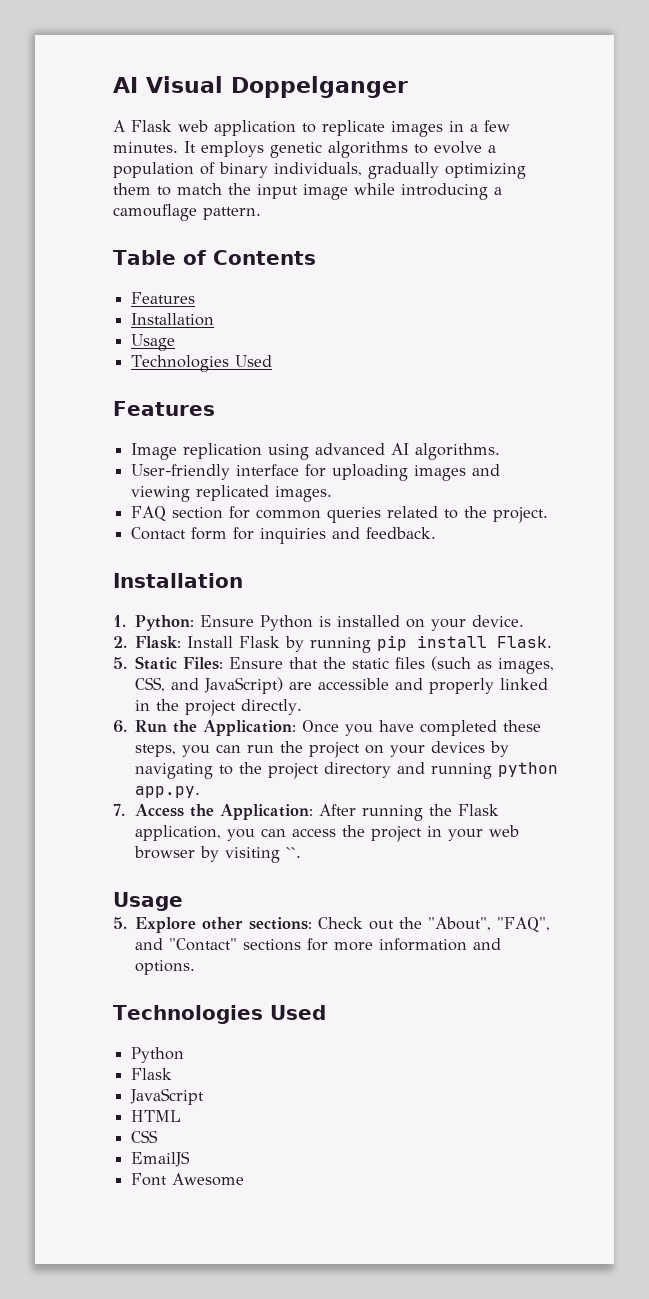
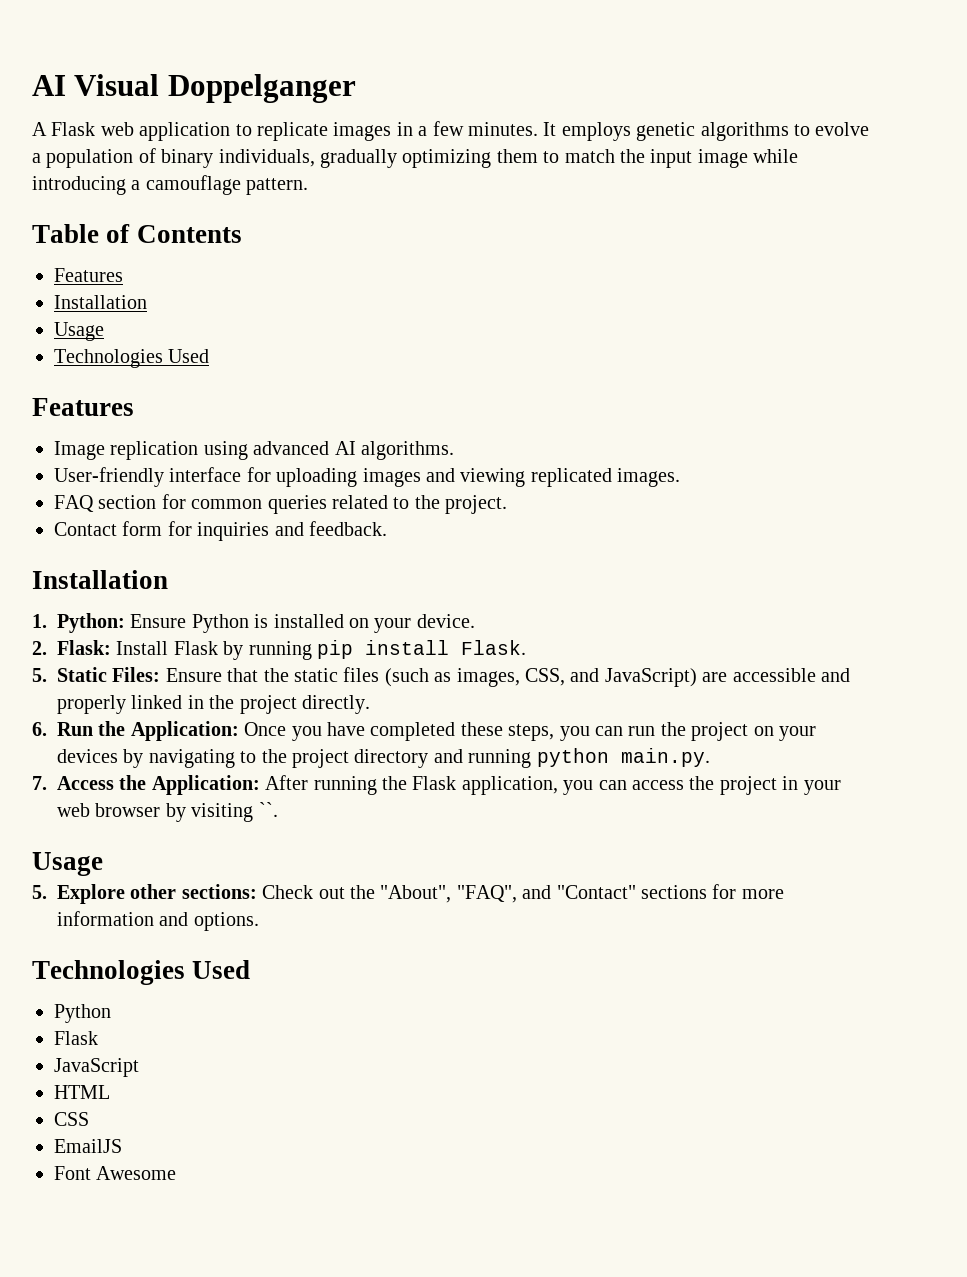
- 6. Run the Application: Once you have completed these steps, you can run the project on your devices by navigating to the project directory and running python app.py.
+ 6. Run the Application: Once you have completed these steps, you can run the project on your devices by navigating to the project directory and running python main.py.

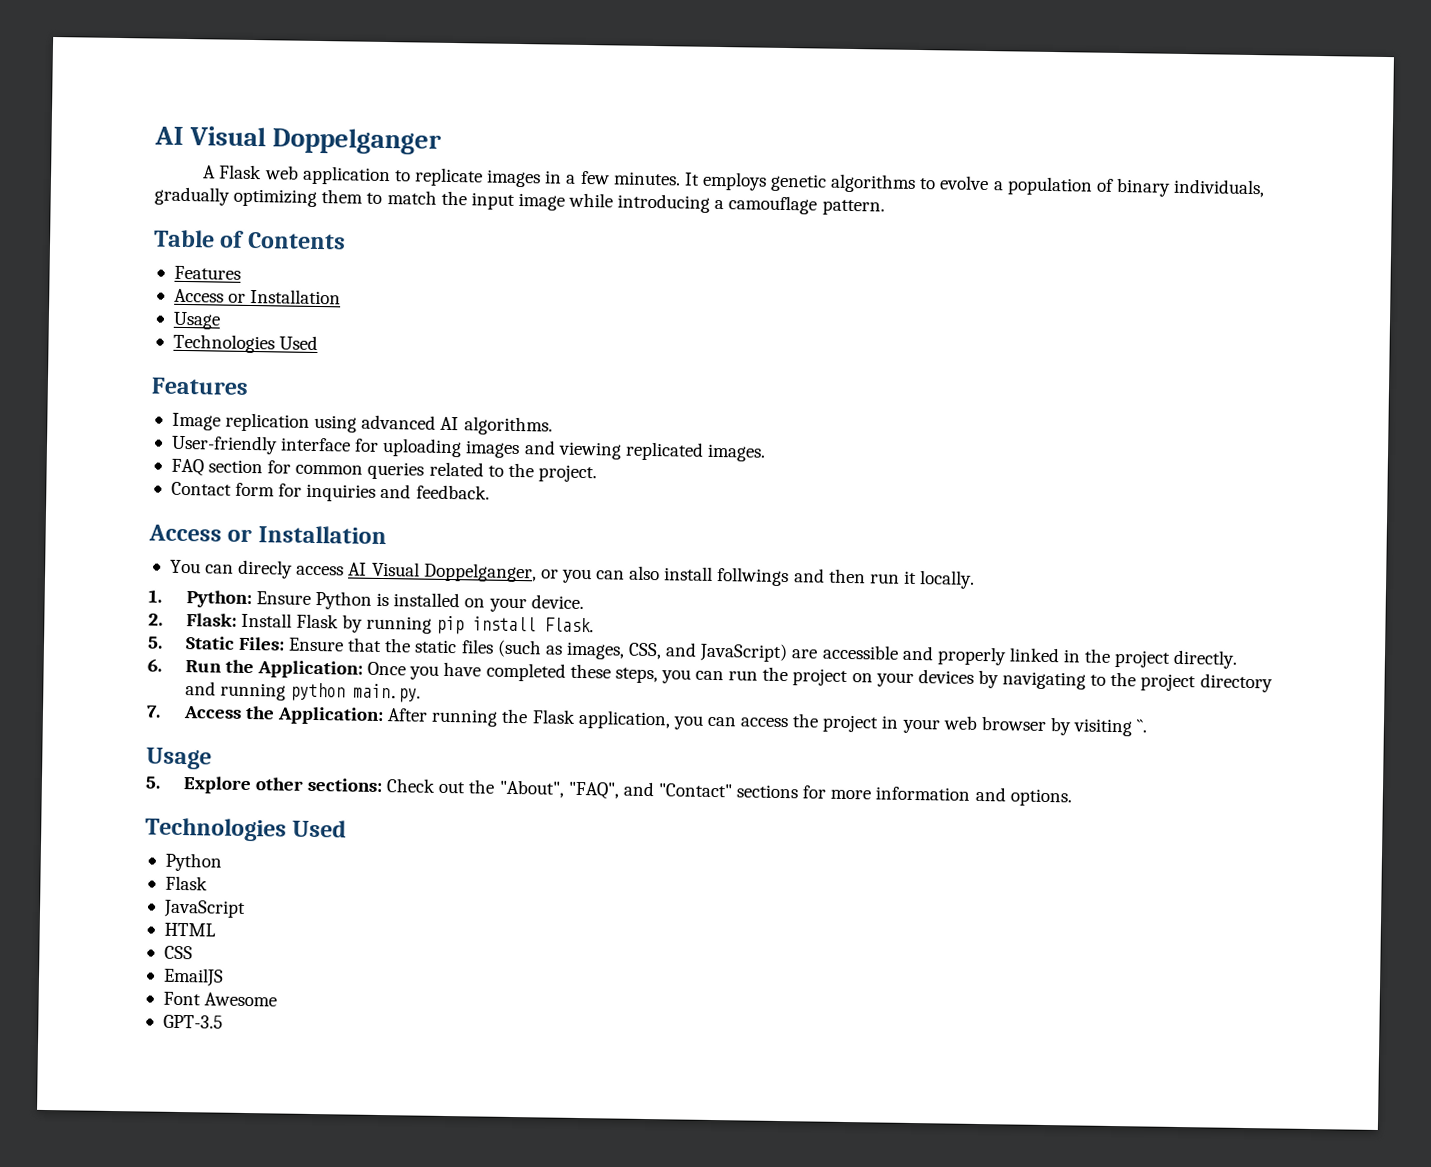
  Table of Contents
  Features
- Installation
+ Access or Installation
  Contact form for inquiries and feedback.
- Installation
+ Access or Installation
+ You can direcly access AI Visual Doppelganger, or you can also install follwings and then run it locally.
+ GPT-3.5

